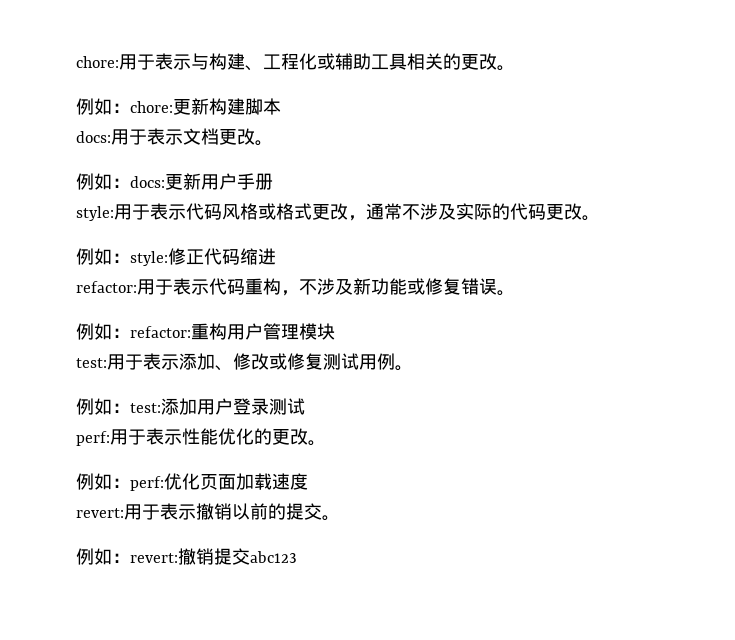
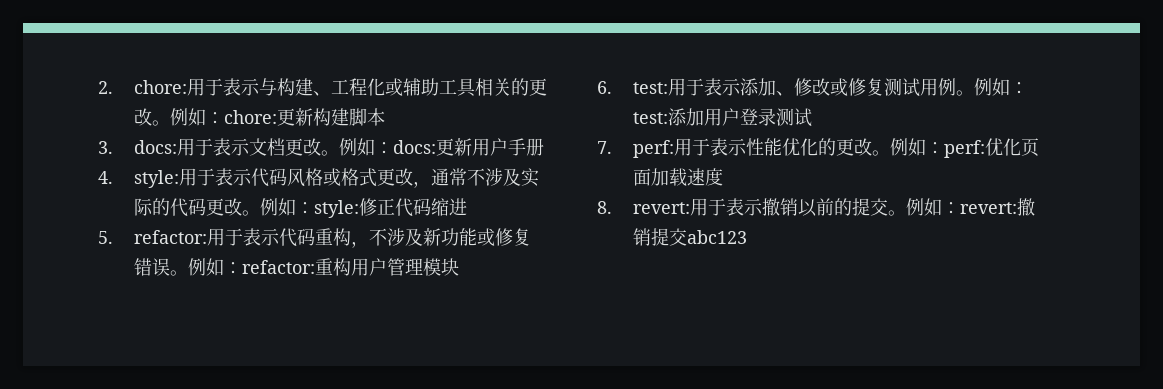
- chore:用于表示与构建、工程化或辅助工具相关的更改。
- 例如：chore:更新构建脚本
+ 2. chore:用于表示与构建、工程化或辅助工具相关的更改。例如：chore:更新构建脚本
- docs:用于表示文档更改。
- 例如：docs:更新用户手册
+ 3. docs:用于表示文档更改。例如：docs:更新用户手册
- style:用于表示代码风格或格式更改，通常不涉及实际的代码更改。
- 例如：style:修正代码缩进
+ 4. style:用于表示代码风格或格式更改，通常不涉及实际的代码更改。例如：style:修正代码缩进
- refactor:用于表示代码重构，不涉及新功能或修复错误。
- 例如：refactor:重构用户管理模块
+ 5. refactor:用于表示代码重构，不涉及新功能或修复错误。例如：refactor:重构用户管理模块
- test:用于表示添加、修改或修复测试用例。
- 例如：test:添加用户登录测试
+ 6. test:用于表示添加、修改或修复测试用例。例如：test:添加用户登录测试
- perf:用于表示性能优化的更改。
- 例如：perf:优化页面加载速度
+ 7. perf:用于表示性能优化的更改。例如：perf:优化页面加载速度
- revert:用于表示撤销以前的提交。
- 例如：revert:撤销提交abc123
+ 8. revert:用于表示撤销以前的提交。例如：revert:撤销提交abc123

